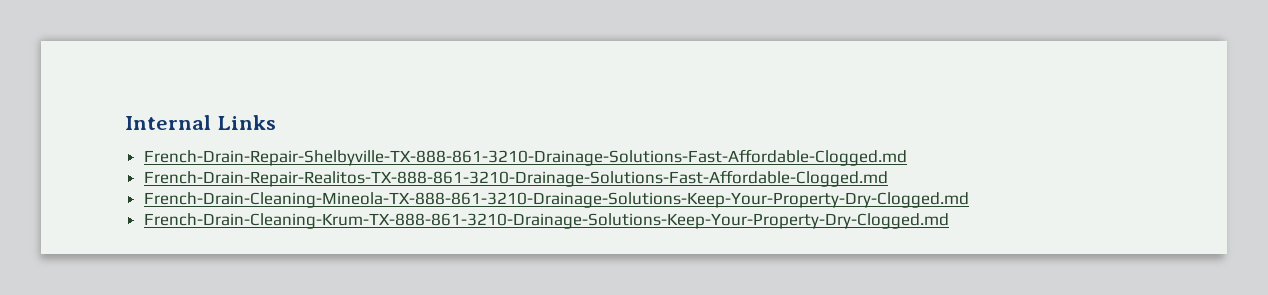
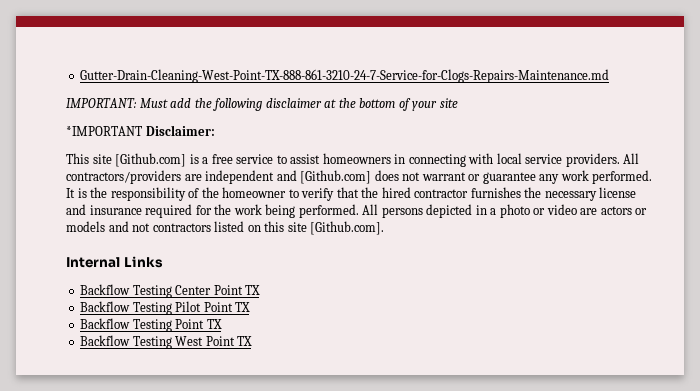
+ Gutter-Drain-Cleaning-West-Point-TX-888-861-3210-24-7-Service-for-Clogs-Repairs-Maintenance.md
+ IMPORTANT: Must add the following disclaimer at the bottom of your site
+ *IMPORTANT Disclaimer:
+ This site [Github.com] is a free service to assist homeowners in connecting with local service providers. All contractors/providers are independent and [Github.com] does not warrant or guarantee any work performed. It is the responsibility of the homeowner to verify that the hired contractor furnishes the necessary license and insurance required for the work being performed. All persons depicted in a photo or video are actors or models and not contractors listed on this site [Github.com].
  Internal Links
- French-Drain-Repair-Shelbyville-TX-888-861-3210-Drainage-Solutions-Fast-Affordable-Clogged.md
- French-Drain-Repair-Realitos-TX-888-861-3210-Drainage-Solutions-Fast-Affordable-Clogged.md
- French-Drain-Cleaning-Mineola-TX-888-861-3210-Drainage-Solutions-Keep-Your-Property-Dry-Clogged.md
- French-Drain-Cleaning-Krum-TX-888-861-3210-Drainage-Solutions-Keep-Your-Property-Dry-Clogged.md
+ Backflow Testing Center Point TX
+ Backflow Testing Pilot Point TX
+ Backflow Testing Point TX
+ Backflow Testing West Point TX

